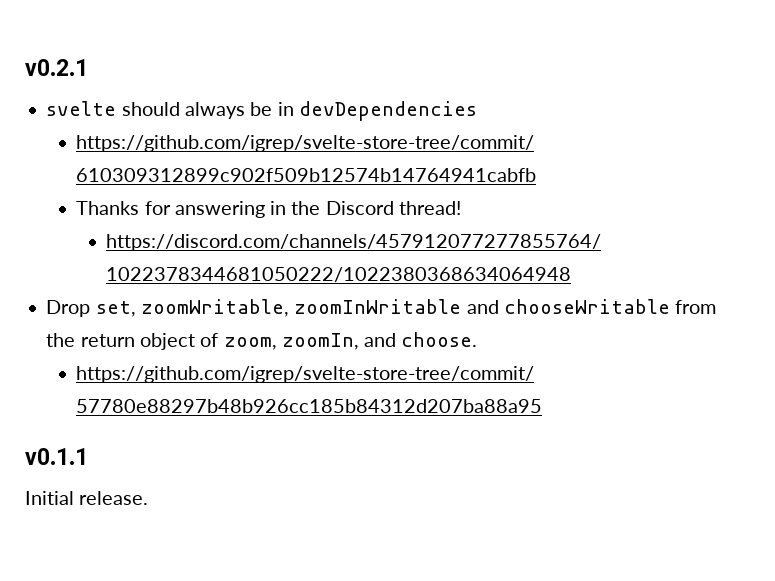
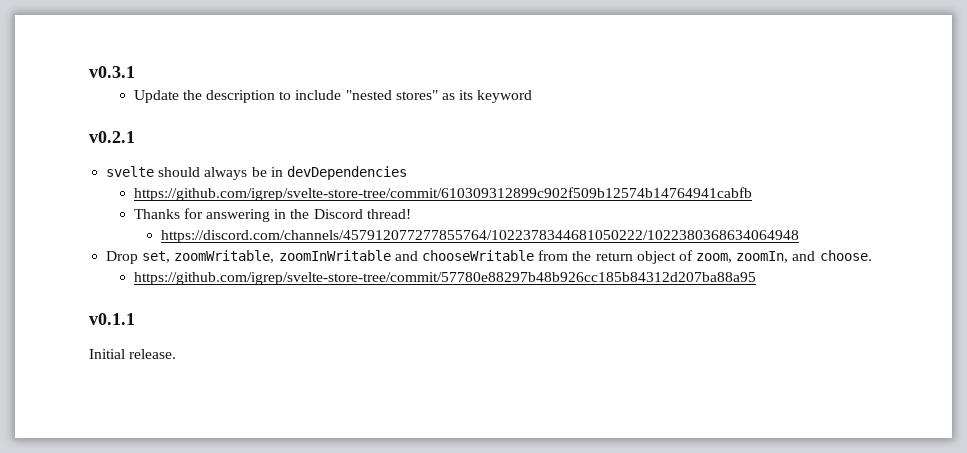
+ v0.3.1
+ Update the description to include "nested stores" as its keyword

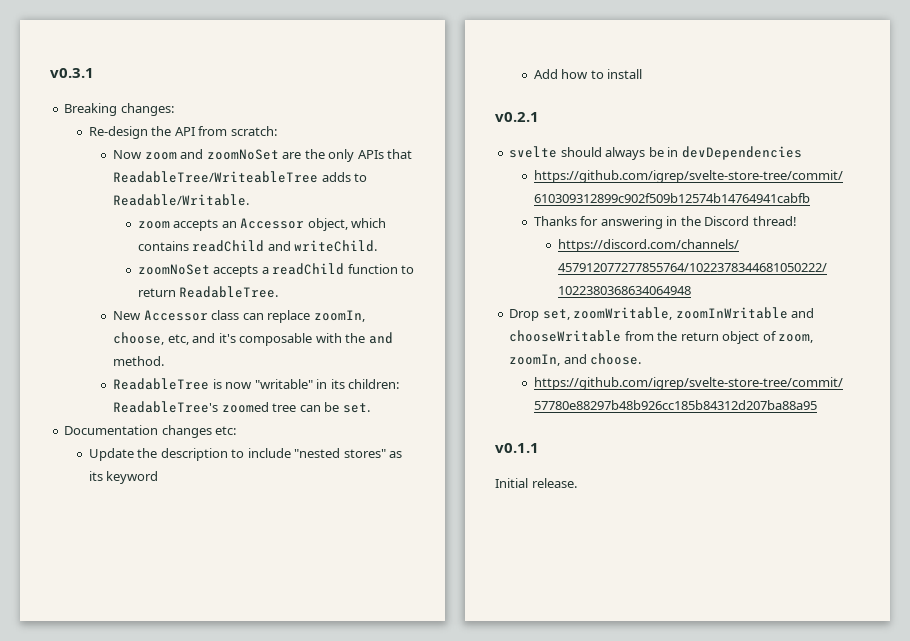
+ Breaking changes:
+ Re-design the API from scratch:
+ Now zoom and zoomNoSet are the only APIs that ReadableTree/WriteableTree adds to Readable/Writable.
+ zoom accepts an Accessor object, which contains readChild and writeChild.
+ zoomNoSet accepts a readChild function to return ReadableTree.
+ New Accessor class can replace zoomIn, choose, etc, and it's composable with the and method.
+ ReadableTree is now "writable" in its children: ReadableTree's zoomed tree can be set.
+ Documentation changes etc:
+ Add how to install

